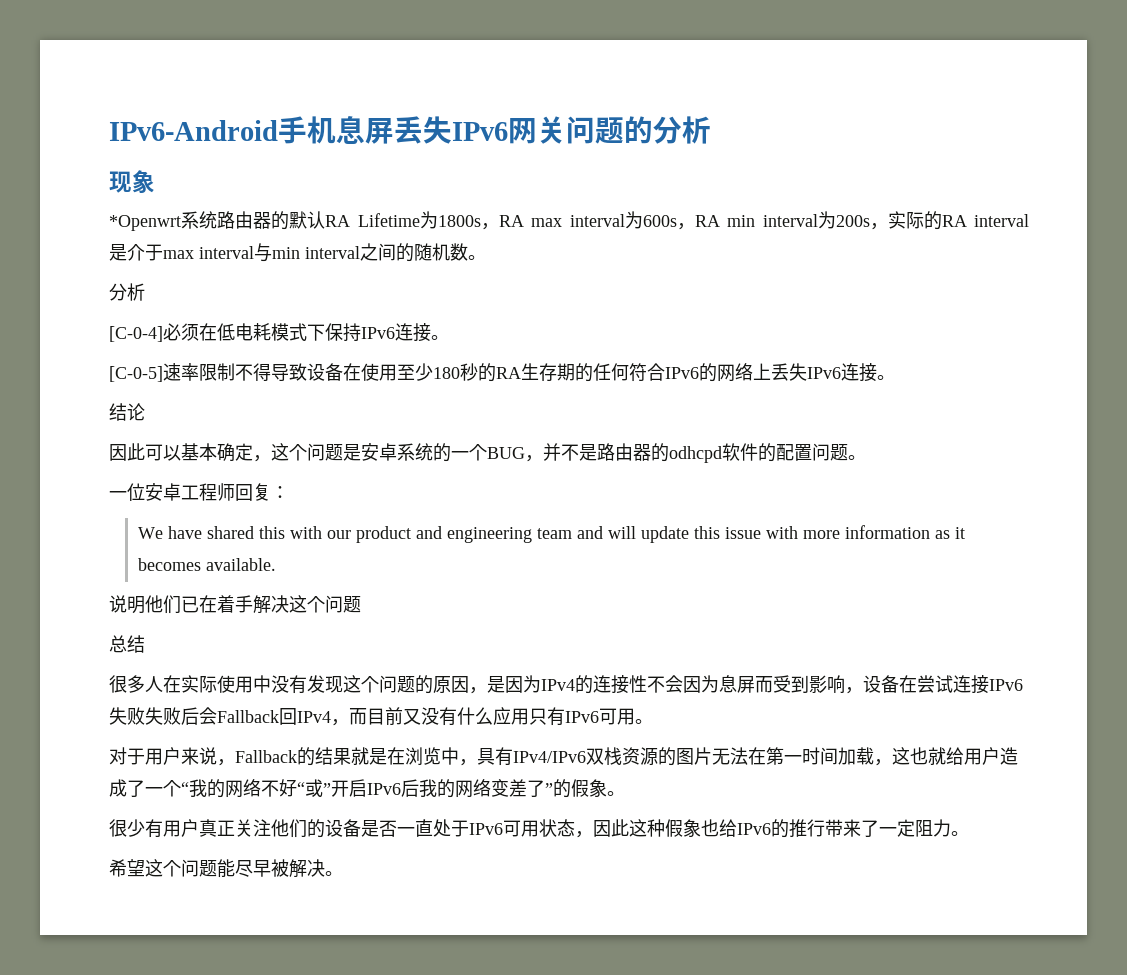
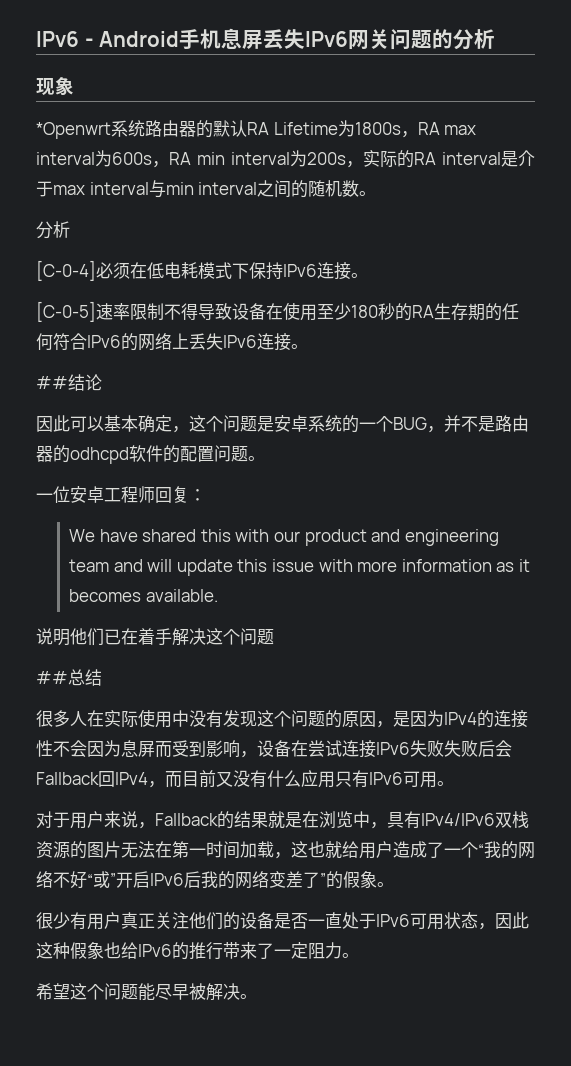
- IPv6-Android手机息屏丢失IPv6网关问题的分析
+ IPv6 - Android手机息屏丢失IPv6网关问题的分析
- 结论
+ ##结论
- 总结
+ ##总结

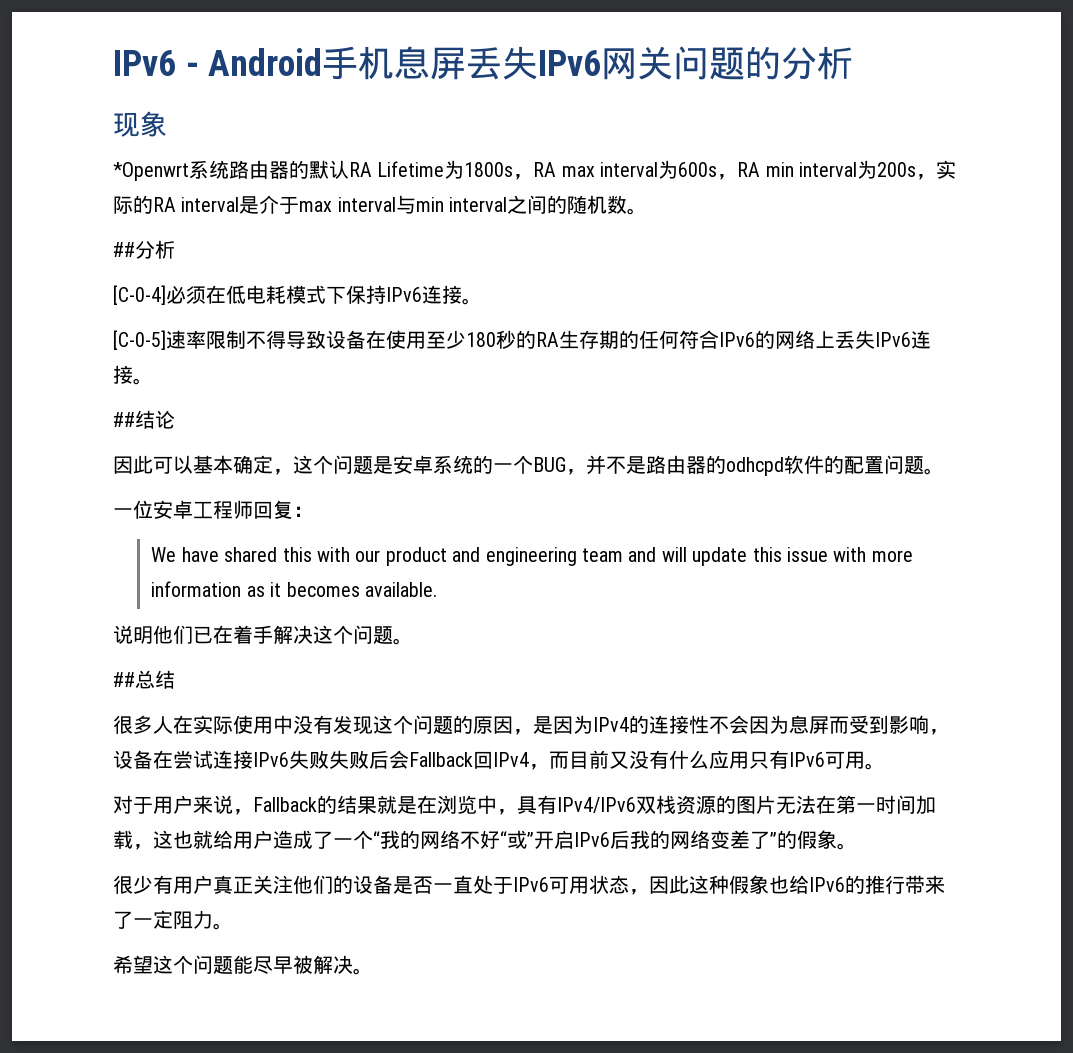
  *Openwrt系统路由器的默认RA Lifetime为1800s，RA max interval为600s，RA min interval为200s，实际的RA interval是介于max interval与min interval之间的随机数。
- 分析
+ ##分析
- 说明他们已在着手解决这个问题
+ 说明他们已在着手解决这个问题。

